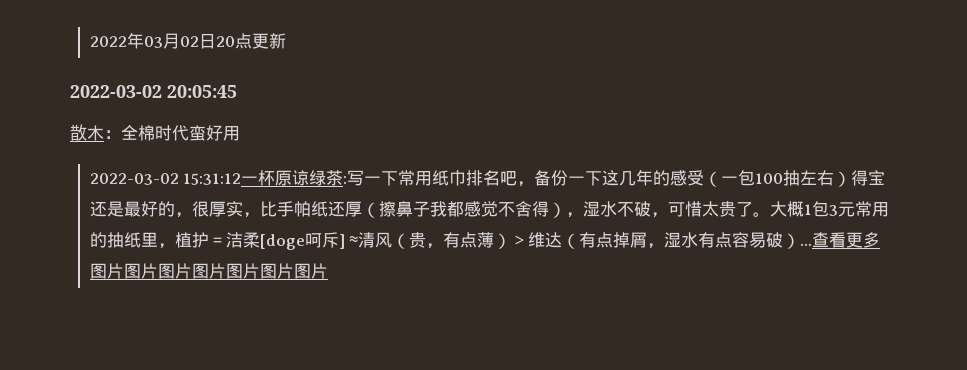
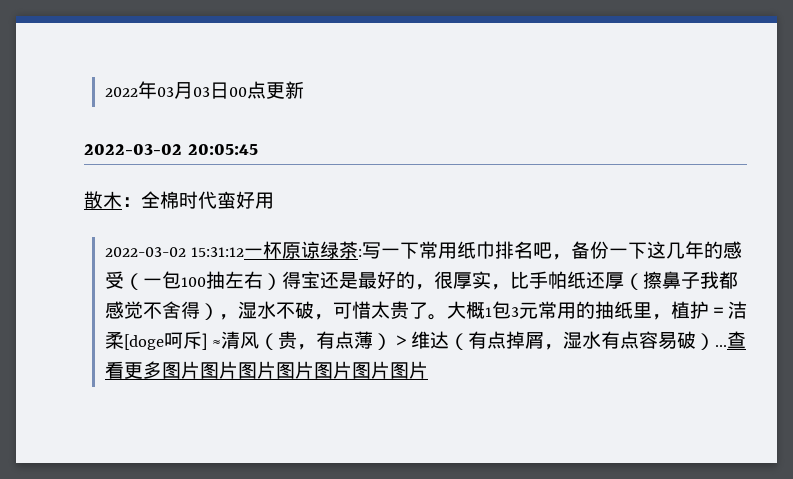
- 2022年03月02日20点更新
+ 2022年03月03日00点更新

